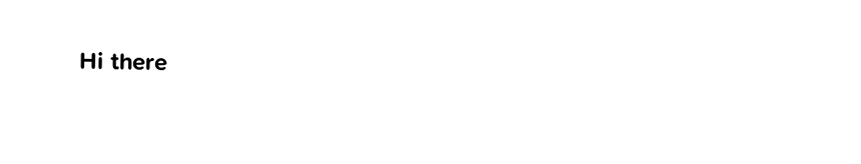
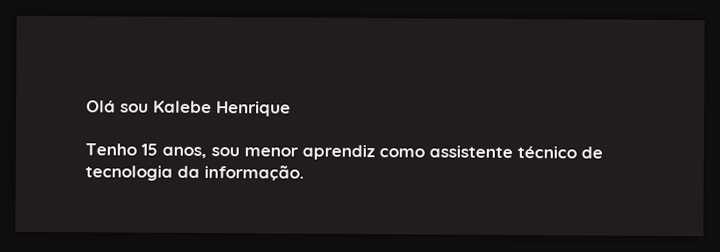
- Hi there
+ Olá sou Kalebe Henrique
+ Tenho 15 anos, sou menor aprendiz como assistente técnico de tecnologia da informação.

